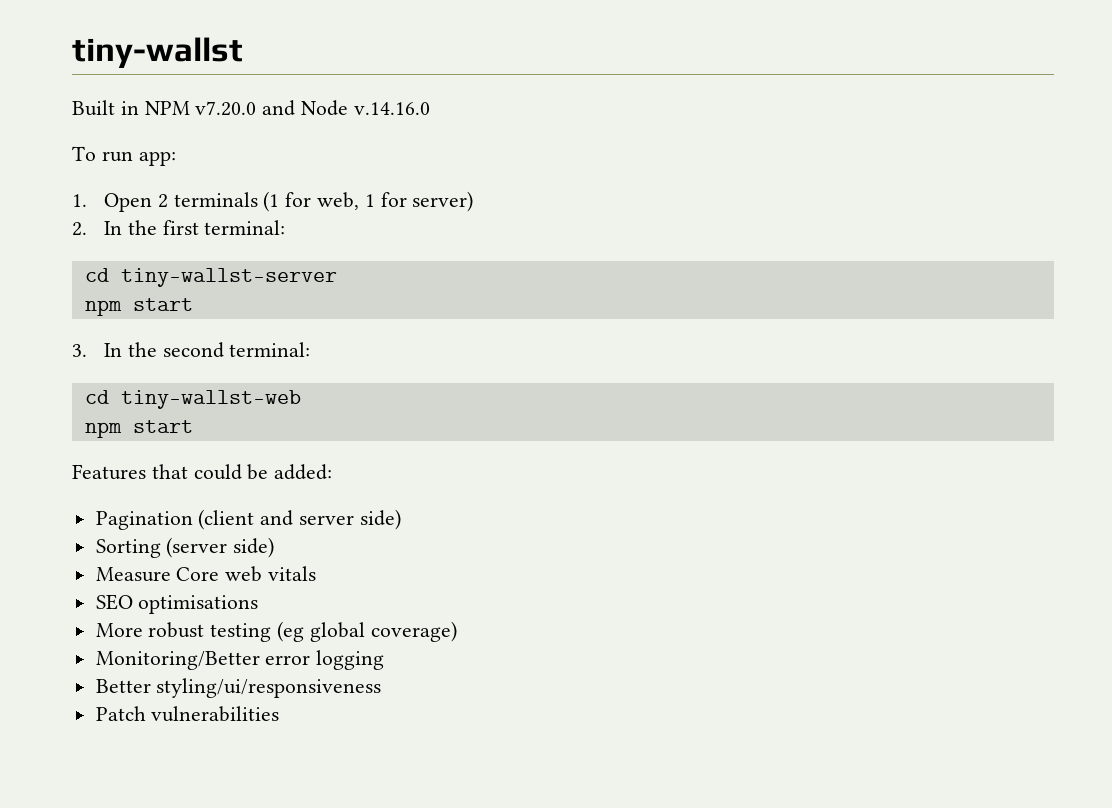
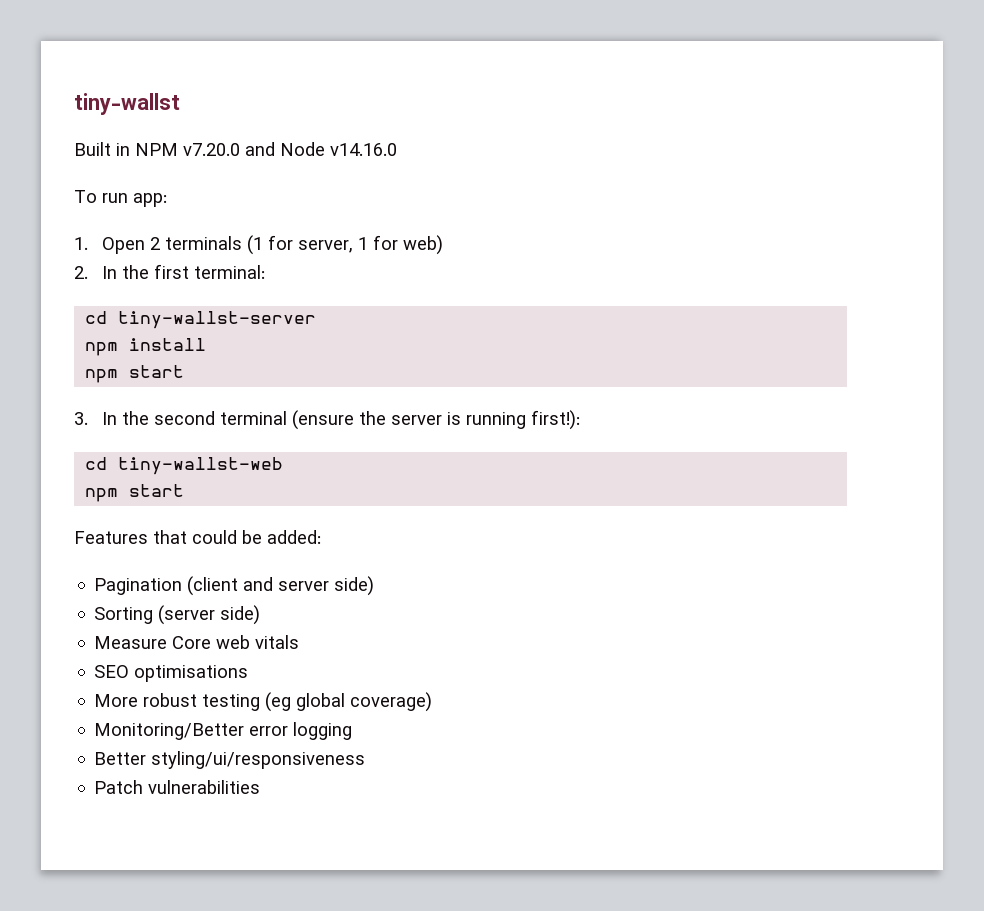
- Built in NPM v7.20.0 and Node v.14.16.0
+ Built in NPM v7.20.0 and Node v14.16.0
- 1. Open 2 terminals (1 for web, 1 for server)
+ 1. Open 2 terminals (1 for server, 1 for web)
+ npm install
- 3. In the second terminal:
+ 3. In the second terminal (ensure the server is running first!):

